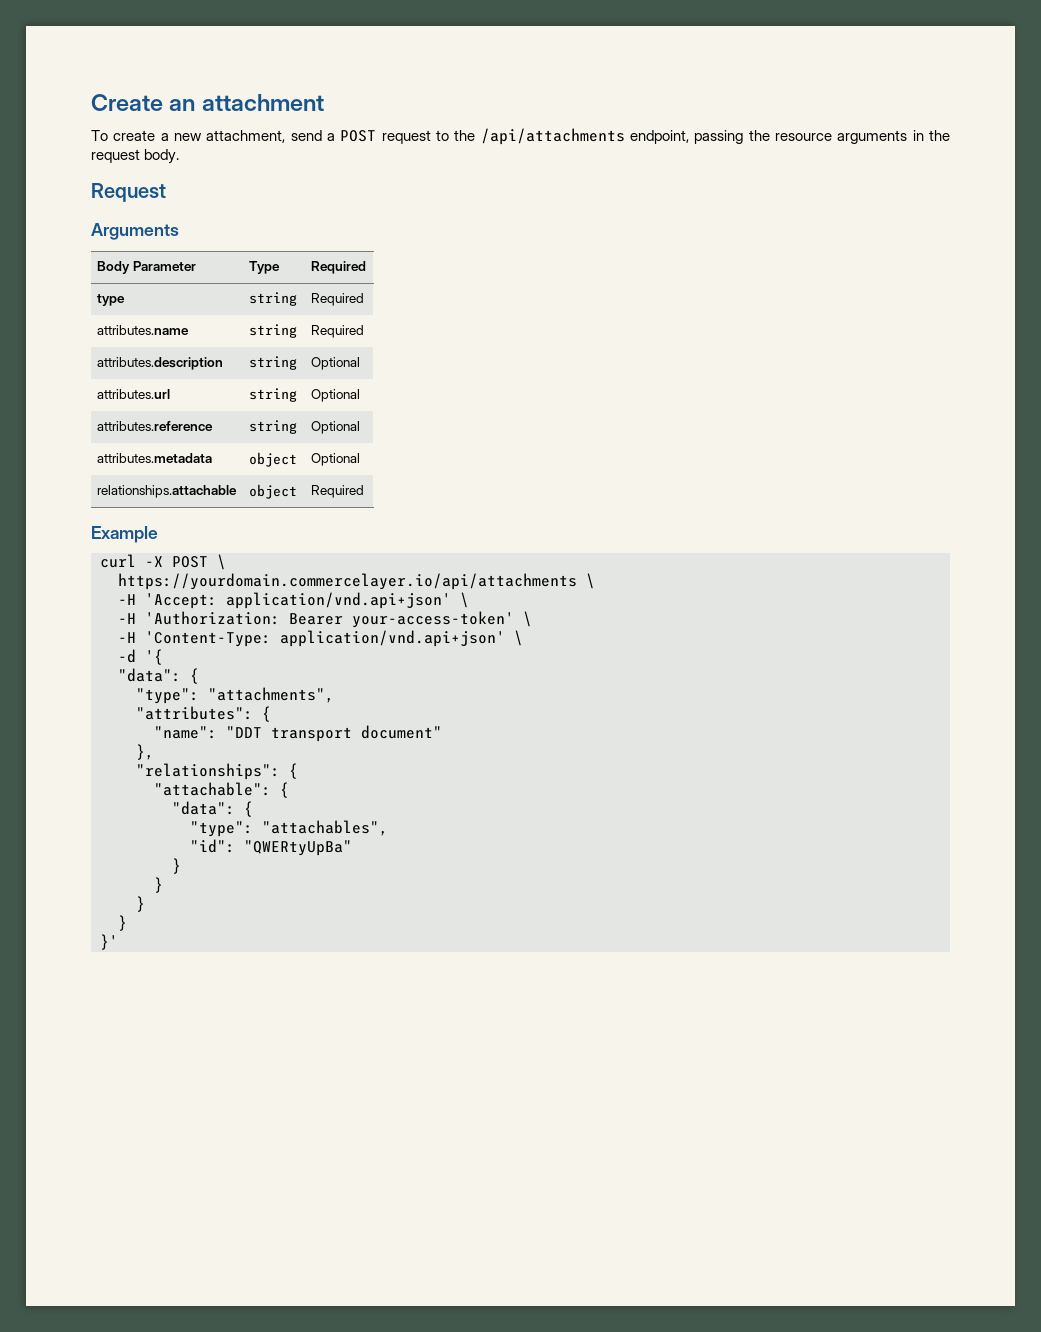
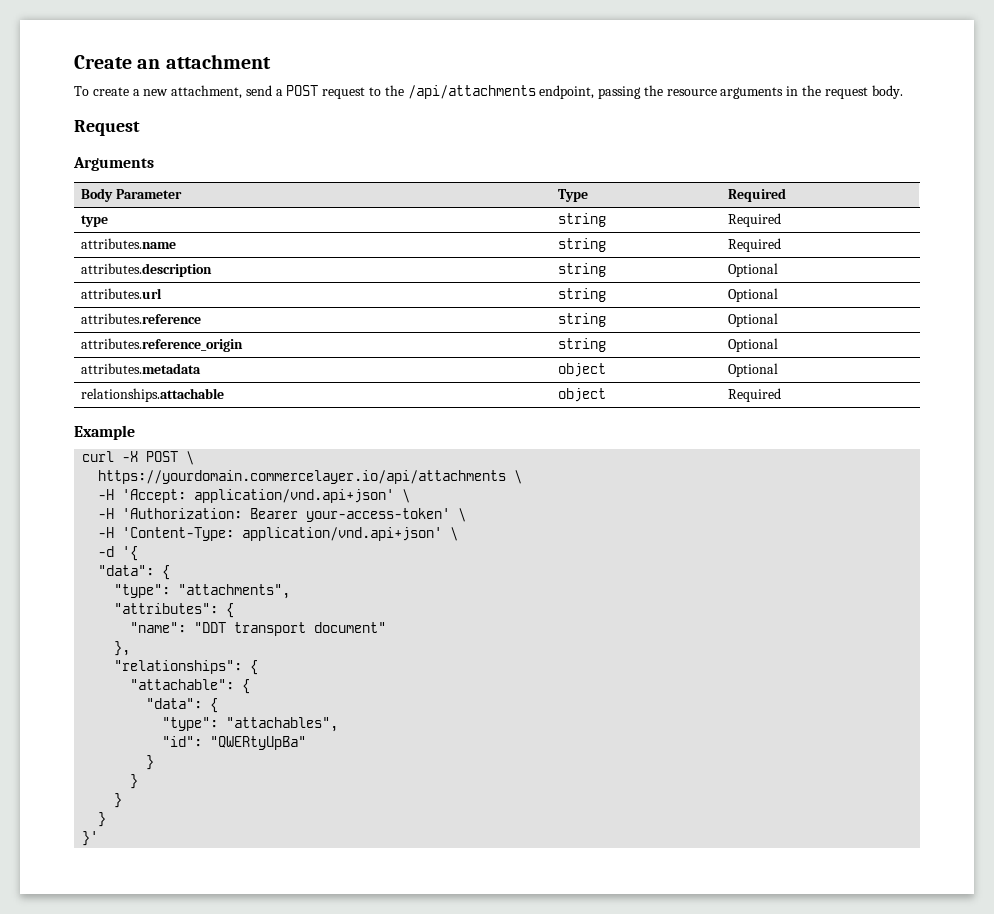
+ attributes.reference_origin | string | Optional

